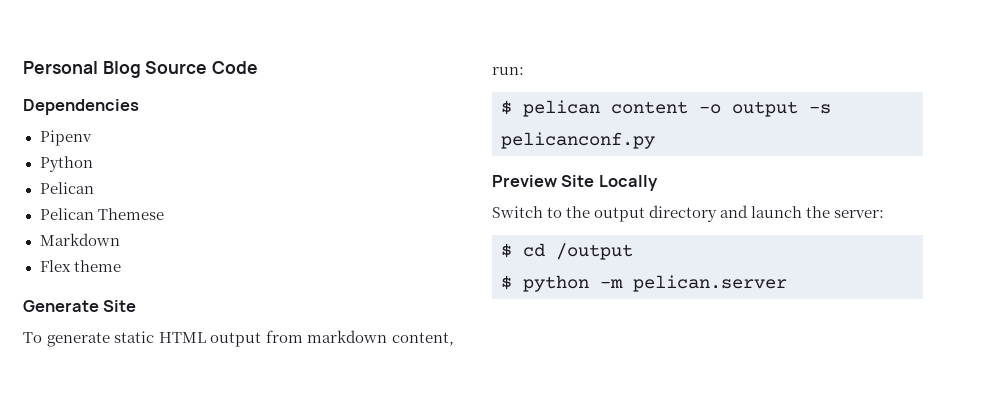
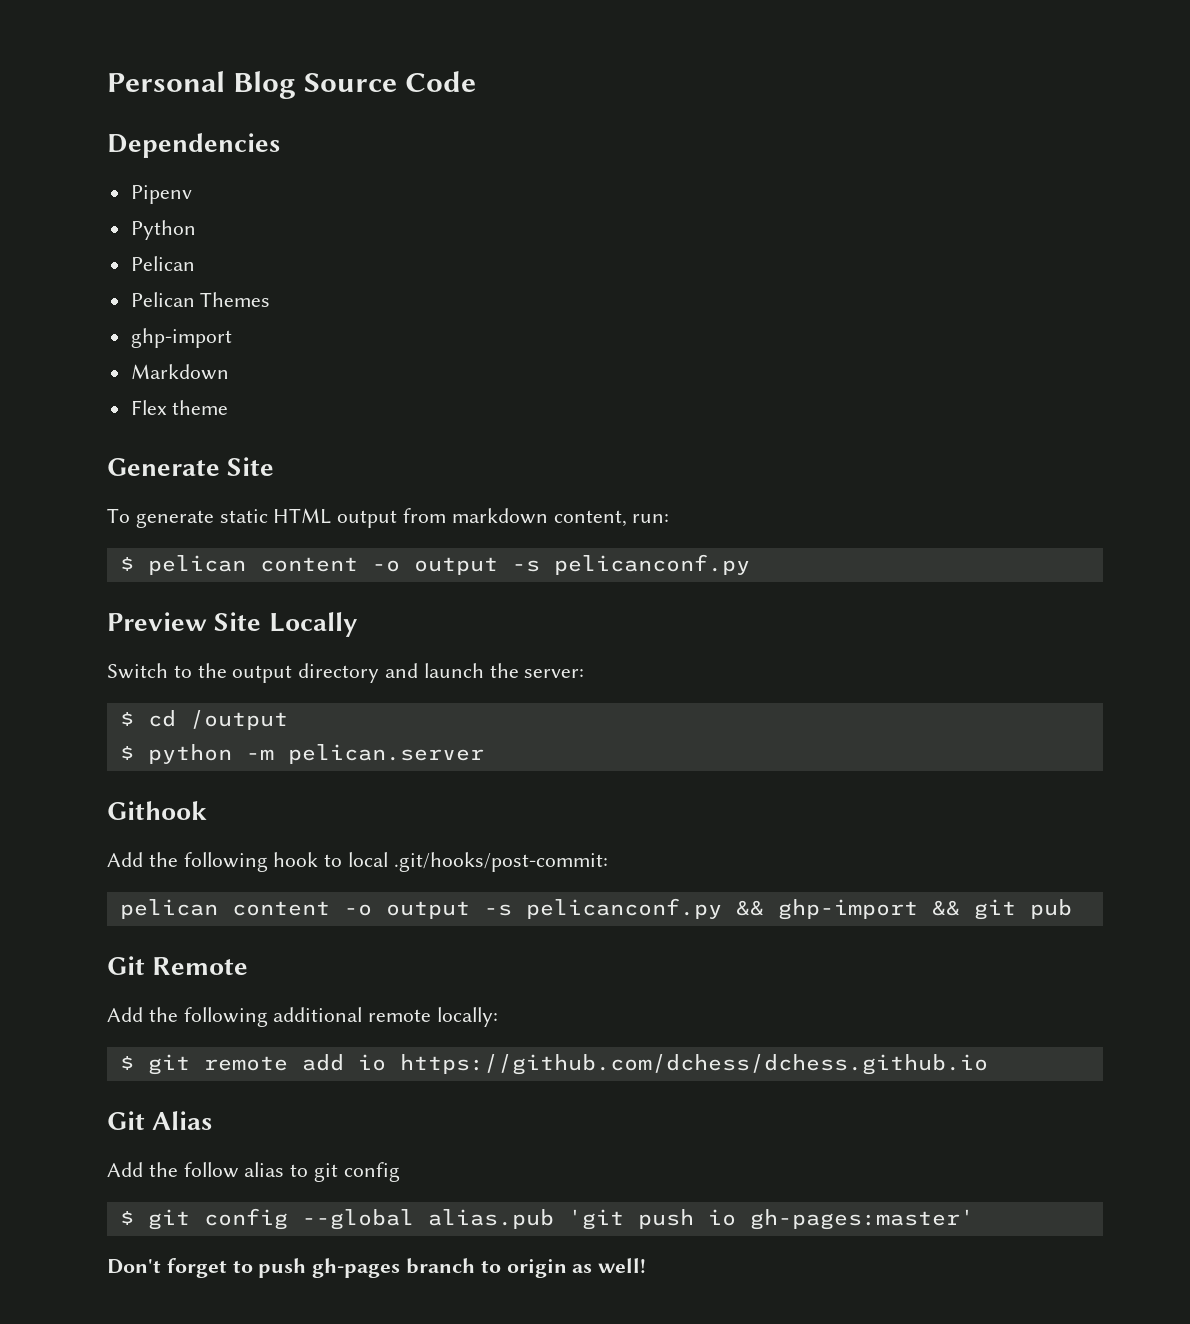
- Pelican Themese
+ Pelican Themes
+ ghp-import
+ Githook
+ Add the following hook to local .git/hooks/post-commit:
+ pelican content -o output -s pelicanconf.py && ghp-import && git pub
+ Git Remote
+ Add the following additional remote locally:
+ $ git remote add io https://github.com/dchess/dchess.github.io
+ Git Alias
+ Add the follow alias to git config
+ $ git config --global alias.pub 'git push io gh-pages:master'
+ Don't forget to push gh-pages branch to origin as well!

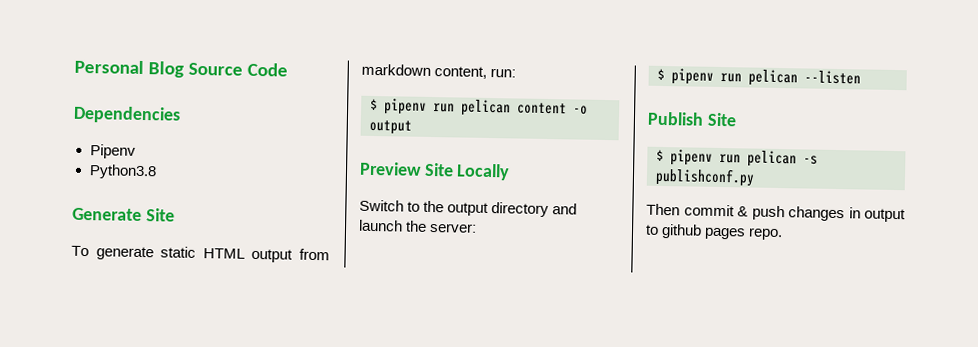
- Python
- Pelican
- Pelican Themes
- ghp-import
- Markdown
- Flex theme
+ Python3.8
- $ pelican content -o output -s pelicanconf.py
+ $ pipenv run pelican content -o output
- $ cd /output
- $ python -m pelican.server
- Githook
- Add the following hook to local .git/hooks/post-commit:
- pelican content -o output -s pelicanconf.py && ghp-import && git pub
- Git Remote
- Add the following additional remote locally:
- $ git remote add io https://github.com/dchess/dchess.github.io
- Git Alias
- Add the follow alias to git config
- $ git config --global alias.pub 'git push io gh-pages:master'
- Don't forget to push gh-pages branch to origin as well!
+ $ pipenv run pelican --listen
+ Publish Site
+ $ pipenv run pelican -s publishconf.py
+ Then commit & push changes in output to github pages repo.

